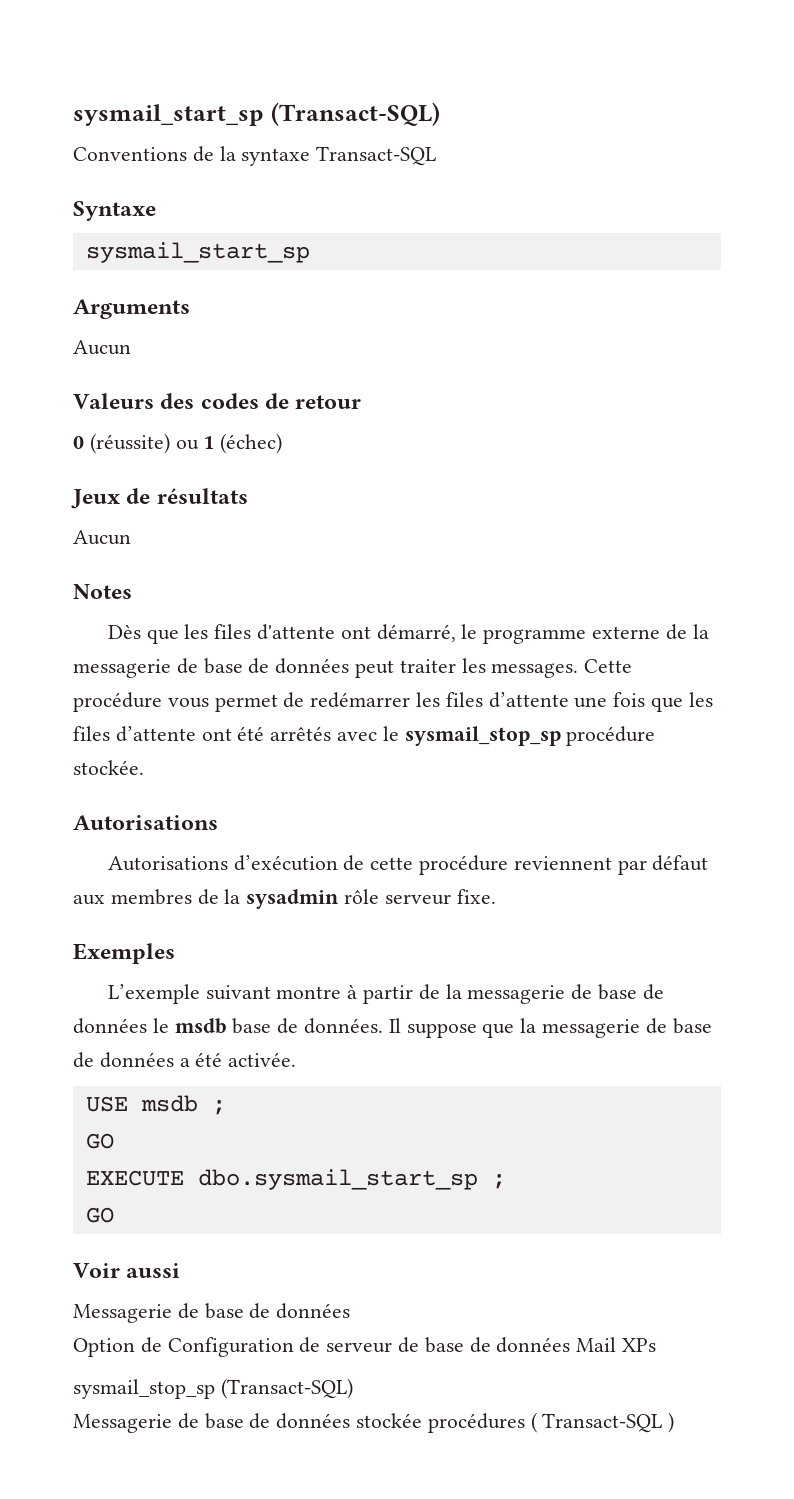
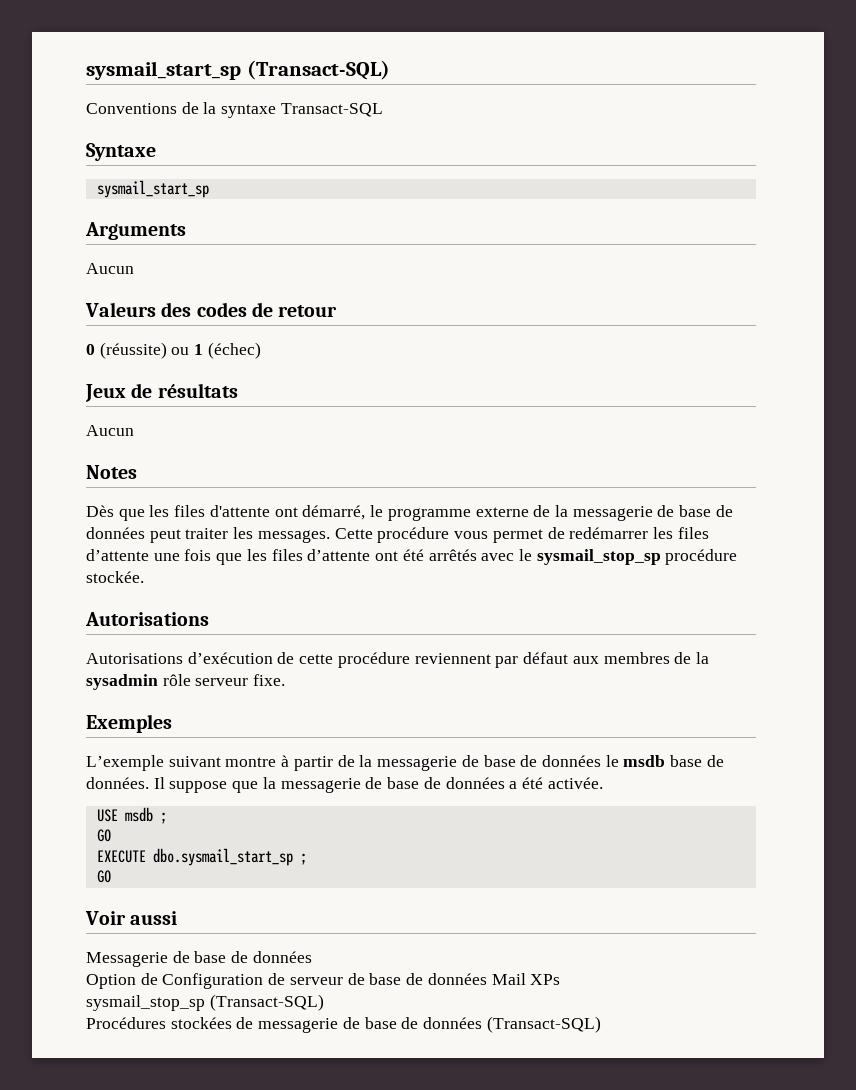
- Messagerie de base de données stockée procédures ( Transact-SQL )
+ Procédures stockées de messagerie de base de données (Transact-SQL)

